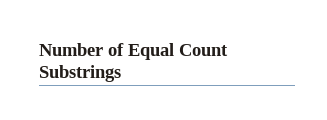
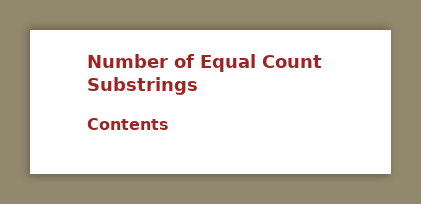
+ Contents

